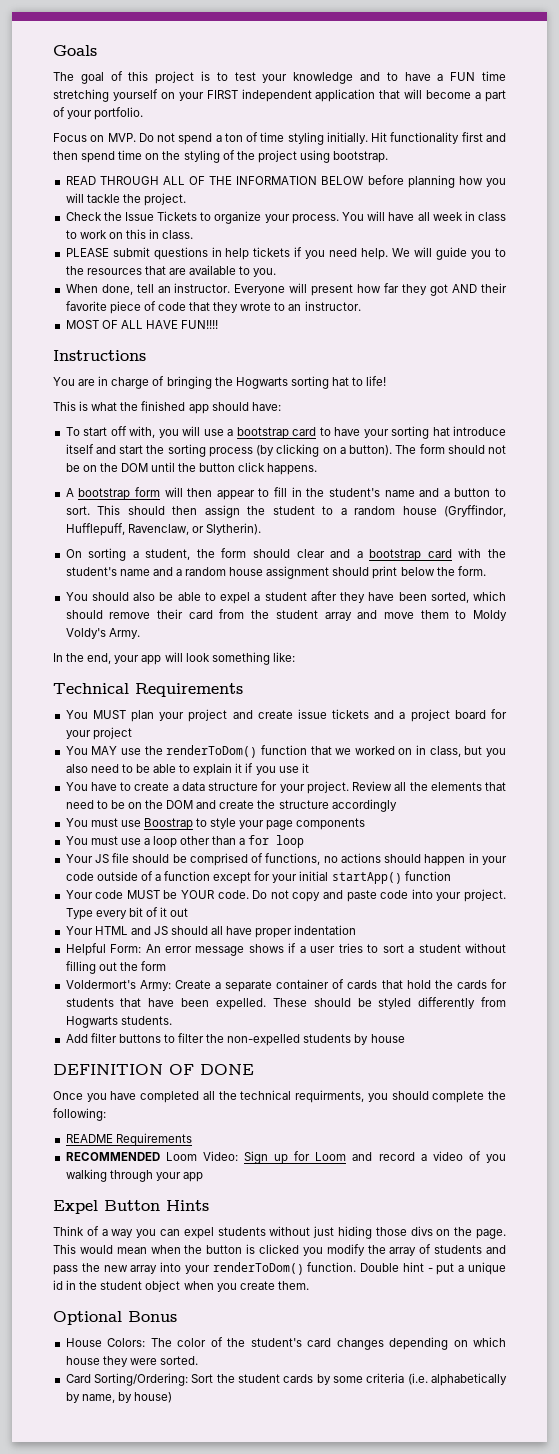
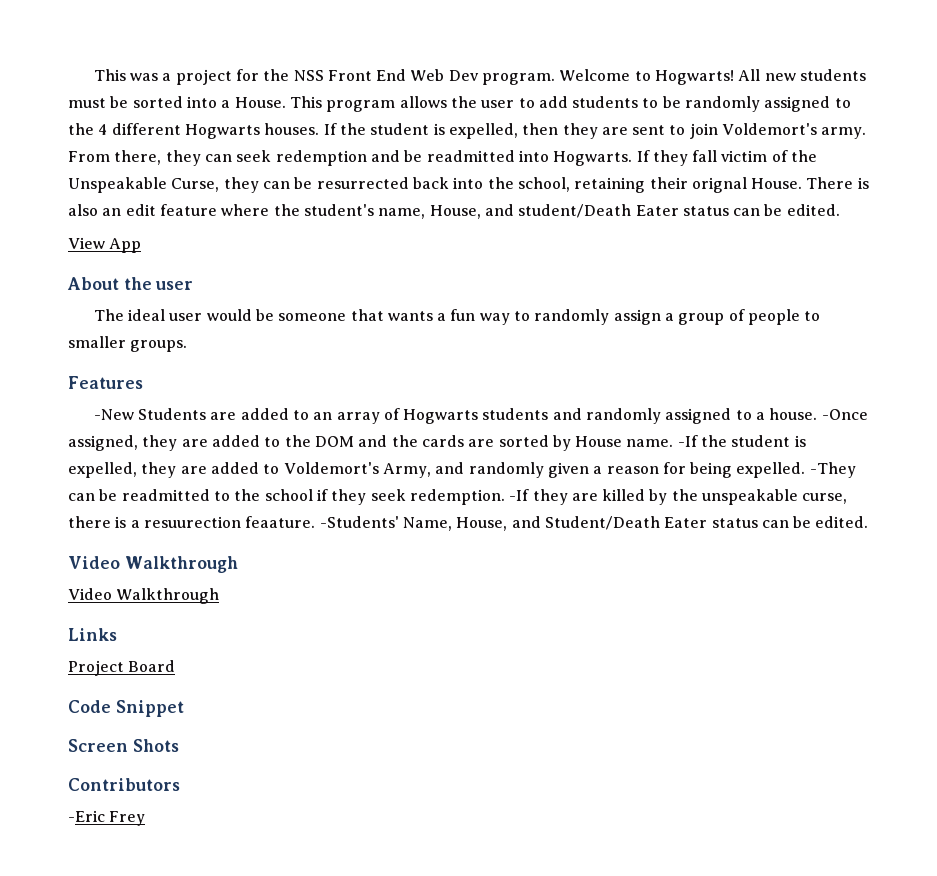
- Goals
- The goal of this project is to test your knowledge and to have a FUN time stretching yourself on your FIRST independent application that will become a part of your portfolio.
- Focus on MVP. Do not spend a ton of time styling initially. Hit functionality first and then spend time on the styling of the project using bootstrap.
- READ THROUGH ALL OF THE INFORMATION BELOW before planning how you will tackle the project.
- Check the Issue Tickets to organize your process. You will have all week in class to work on this in class.
- PLEASE submit questions in help tickets if you need help. We will guide you to the resources that are available to you.
- When done, tell an instructor. Everyone will present how far they got AND their favorite piece of code that they wrote to an instructor.
- MOST OF ALL HAVE FUN!!!!
- Instructions
- You are in charge of bringing the Hogwarts sorting hat to life!
- This is what the finished app should have:
- To start off with, you will use a bootstrap card to have your sorting hat introduce itself and start the sorting process (by clicking on a button). The form should not be on the DOM until the button click happens.
- A bootstrap form will then appear to fill in the student's name and a button to sort. This should then assign the student to a random house (Gryffindor, Hufflepuff, Ravenclaw, or Slytherin).
- On sorting a student, the form should clear and a bootstrap card with the student's name and a random house assignment should print below the form.
- You should also be able to expel a student after they have been sorted, which should remove their card from the student array and move them to Moldy Voldy's Army.
- In the end, your app will look something like:
- Technical Requirements
- You MUST plan your project and create issue tickets and a project board for your project
- You MAY use the renderToDom() function that we worked on in class, but you also need to be able to explain it if you use it
- You have to create a data structure for your project. Review all the elements that need to be on the DOM and create the structure accordingly
- You must use Boostrap to style your page components
- You must use a loop other than a for loop
- Your JS file should be comprised of functions, no actions should happen in your code outside of a function except for your initial startApp() function
- Your code MUST be YOUR code. Do not copy and paste code into your project. Type every bit of it out
- Your HTML and JS should all have proper indentation
- Helpful Form: An error message shows if a user tries to sort a student without filling out the form
- Voldermort's Army: Create a separate container of cards that hold the cards for students that have been expelled. These should be styled differently from Hogwarts students.
- Add filter buttons to filter the non-expelled students by house
- DEFINITION OF DONE
- Once you have completed all the technical requirments, you should complete the following:
- README Requirements
- RECOMMENDED Loom Video: Sign up for Loom and record a video of you walking through your app
- Expel Button Hints
- Think of a way you can expel students without just hiding those divs on the page. This would mean when the button is clicked you modify the array of students and pass the new array into your renderToDom() function. Double hint - put a unique id in the student object when you create them.
- Optional Bonus
- House Colors: The color of the student's card changes depending on which house they were sorted.
- Card Sorting/Ordering: Sort the student cards by some criteria (i.e. alphabetically by name, by house)
+ This was a project for the NSS Front End Web Dev program. Welcome to Hogwarts! All new students must be sorted into a House. This program allows the user to add students to be randomly assigned to the 4 different Hogwarts houses. If the student is expelled, then they are sent to join Voldemort's army. From there, they can seek redemption and be readmitted into Hogwarts. If they fall victim of the Unspeakable Curse, they can be resurrected back into the school, retaining their orignal House. There is also an edit feature where the student's name, House, and student/Death Eater status can be edited.
+ View App
+ About the user
+ The ideal user would be someone that wants a fun way to randomly assign a group of people to smaller groups.
+ Features
+ -New Students are added to an array of Hogwarts students and randomly assigned to a house. -Once assigned, they are added to the DOM and the cards are sorted by House name. -If the student is expelled, they are added to Voldemort's Army, and randomly given a reason for being expelled. -They can be readmitted to the school if they seek redemption. -If they are killed by the unspeakable curse, there is a resuurection feaature. -Students' Name, House, and Student/Death Eater status can be edited.
+ Video Walkthrough
+ Video Walkthrough
+ Links
+ Project Board
+ Code Snippet
+ Screen Shots
+ Contributors
+ -Eric Frey

